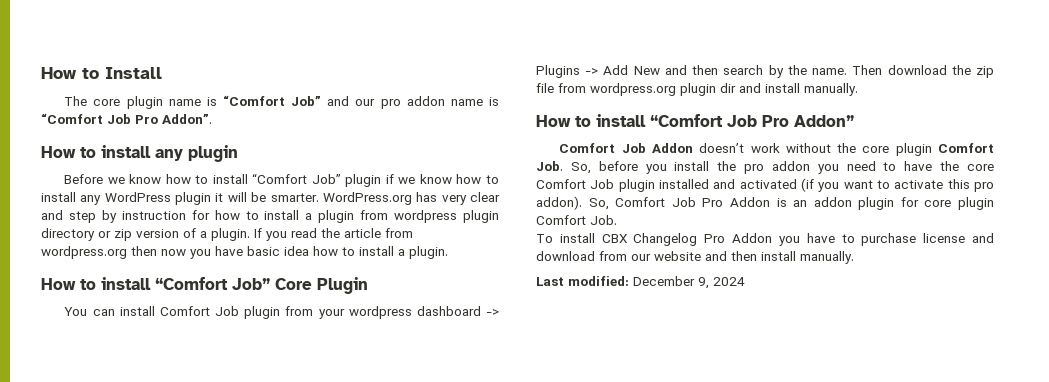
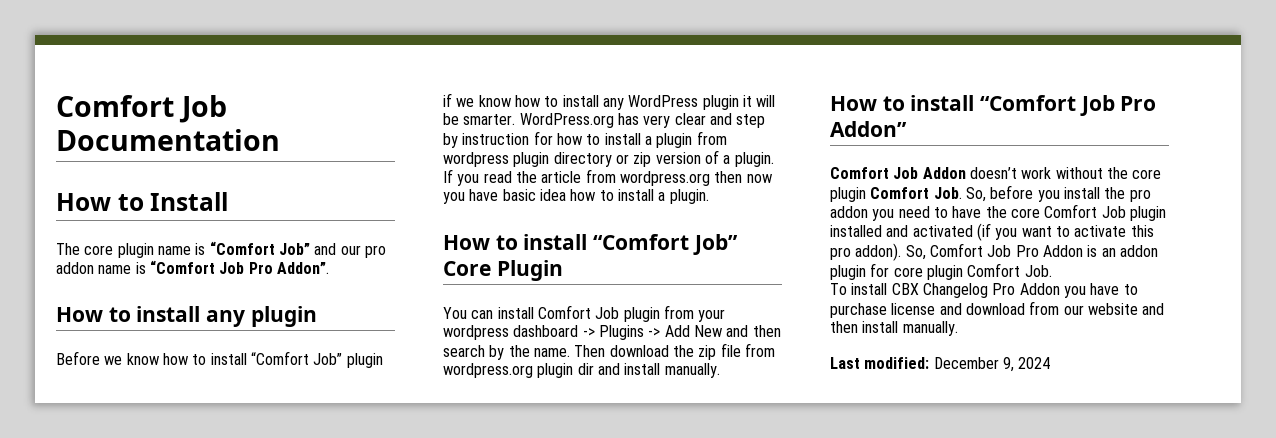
+ Comfort Job Documentation

